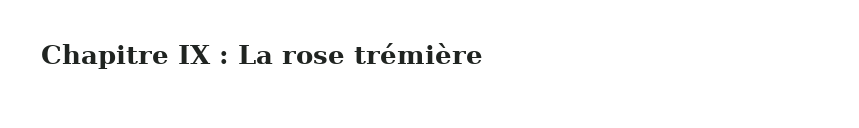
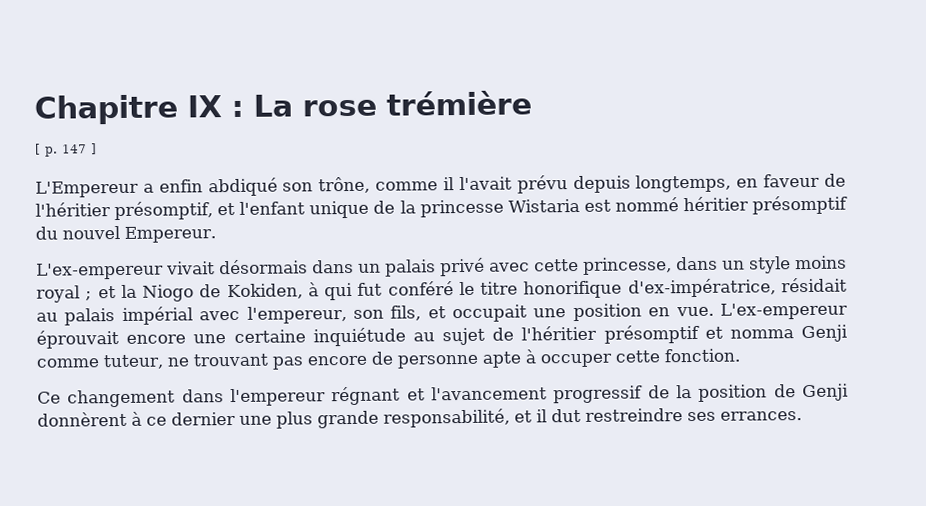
+ [ p. 147 ]
+ L'Empereur a enfin abdiqué son trône, comme il l'avait prévu depuis longtemps, en faveur de l'héritier présomptif, et l'enfant unique de la princesse Wistaria est nommé héritier présomptif du nouvel Empereur.
+ L'ex-empereur vivait désormais dans un palais privé avec cette princesse, dans un style moins royal ; et la Niogo de Kokiden, à qui fut conféré le titre honorifique d'ex-impératrice, résidait au palais impérial avec l'empereur, son fils, et occupait une position en vue. L'ex-empereur éprouvait encore une certaine inquiétude au sujet de l'héritier présomptif et nomma Genji comme tuteur, ne trouvant pas encore de personne apte à occuper cette fonction.
+ Ce changement dans l'empereur régnant et l'avancement progressif de la position de Genji donnèrent à ce dernier une plus grande responsabilité, et il dut restreindre ses errances.

